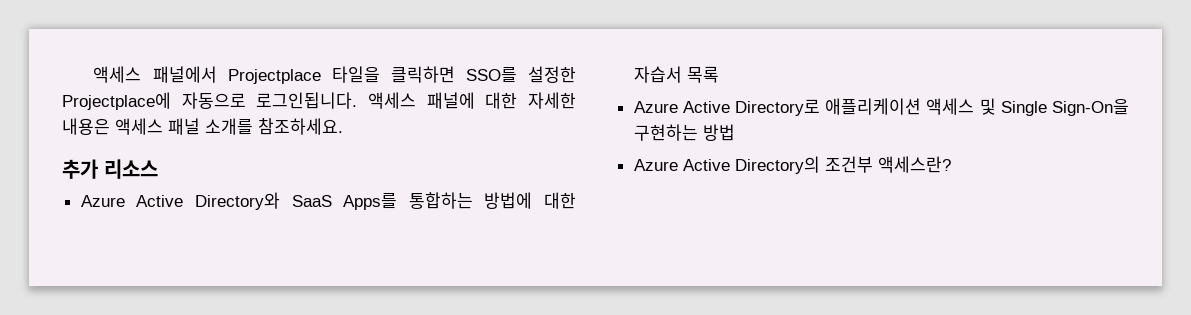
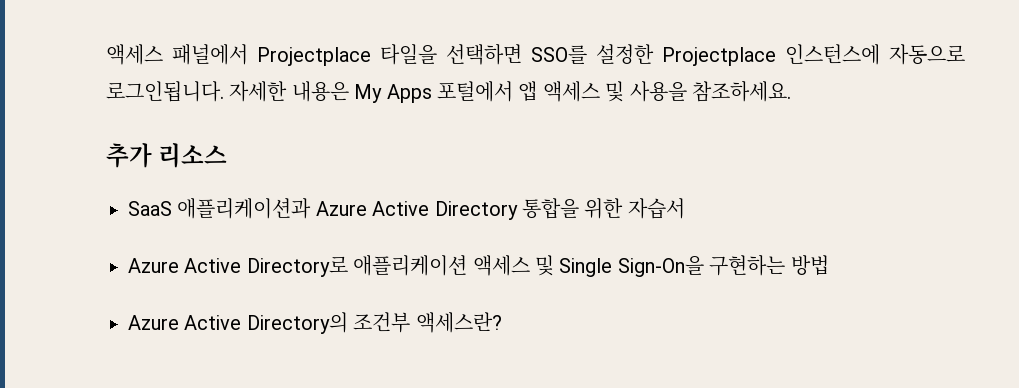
- 액세스 패널에서 Projectplace 타일을 클릭하면 SSO를 설정한 Projectplace에 자동으로 로그인됩니다. 액세스 패널에 대한 자세한 내용은 액세스 패널 소개를 참조하세요.
+ 액세스 패널에서 Projectplace 타일을 선택하면 SSO를 설정한 Projectplace 인스턴스에 자동으로 로그인됩니다. 자세한 내용은 My Apps 포털에서 앱 액세스 및 사용을 참조하세요.
  추가 리소스
- Azure Active Directory와 SaaS Apps를 통합하는 방법에 대한 자습서 목록
+ SaaS 애플리케이션과 Azure Active Directory 통합을 위한 자습서

